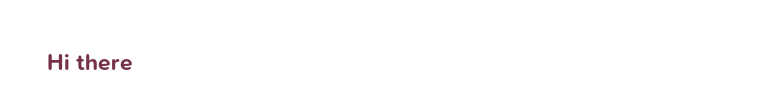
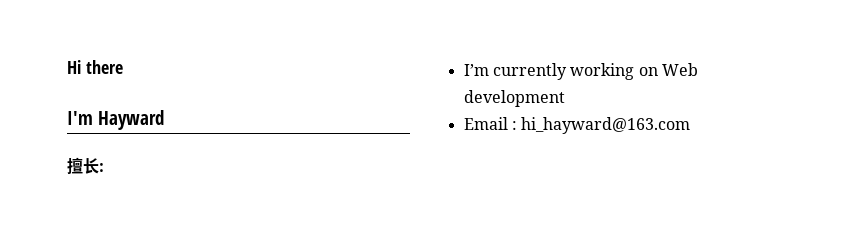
+ I'm Hayward
+ 擅长:
+ I’m currently working on Web development
+ Email : hi_hayward@163.com

